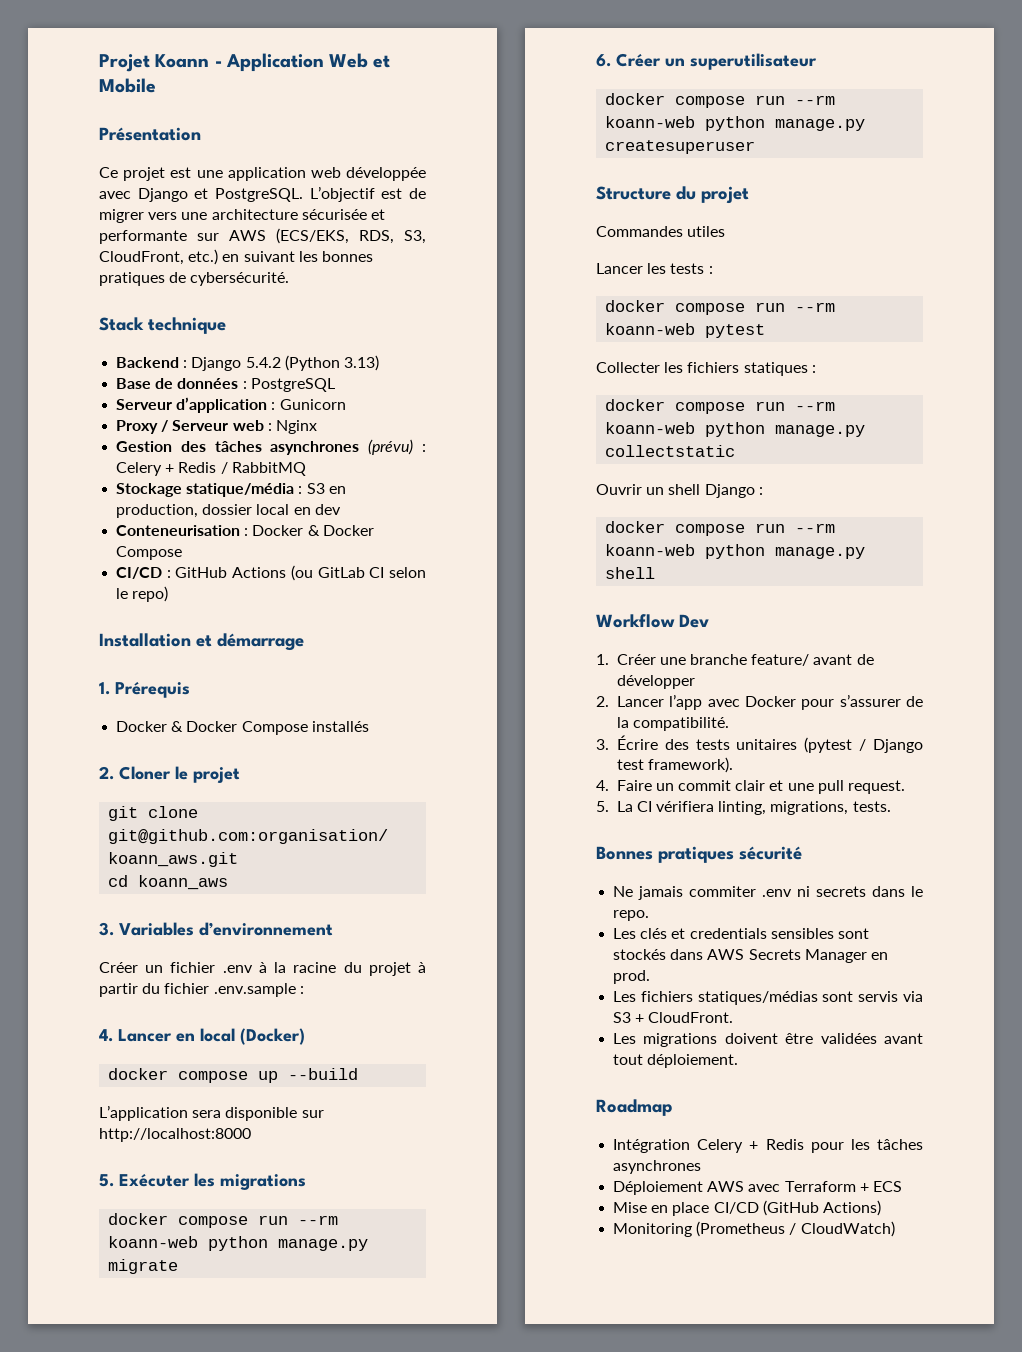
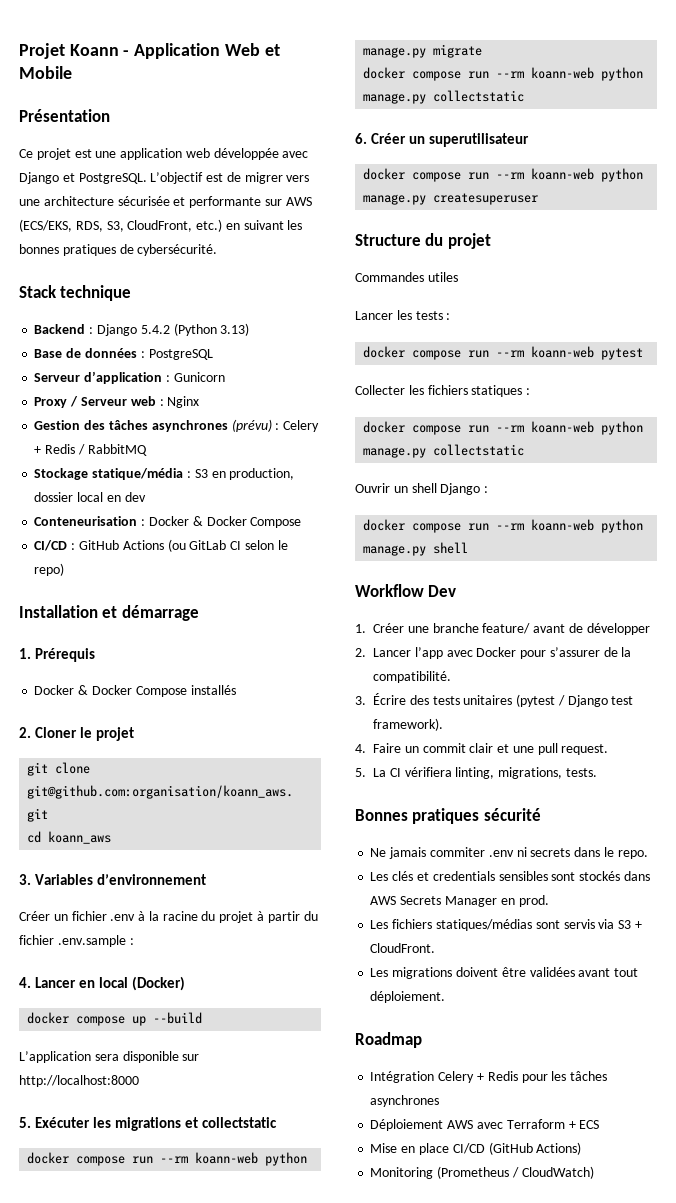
- 5. Exécuter les migrations
+ 5. Exécuter les migrations et collectstatic
  docker compose run --rm koann-web python manage.py migrate
+ docker compose run --rm koann-web python manage.py collectstatic

